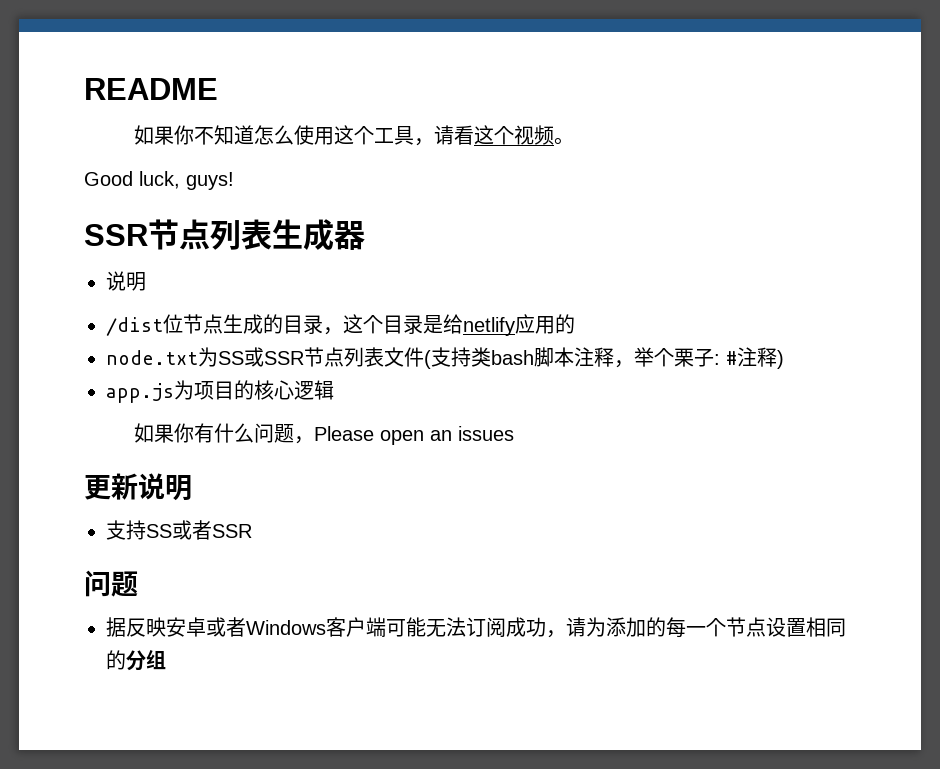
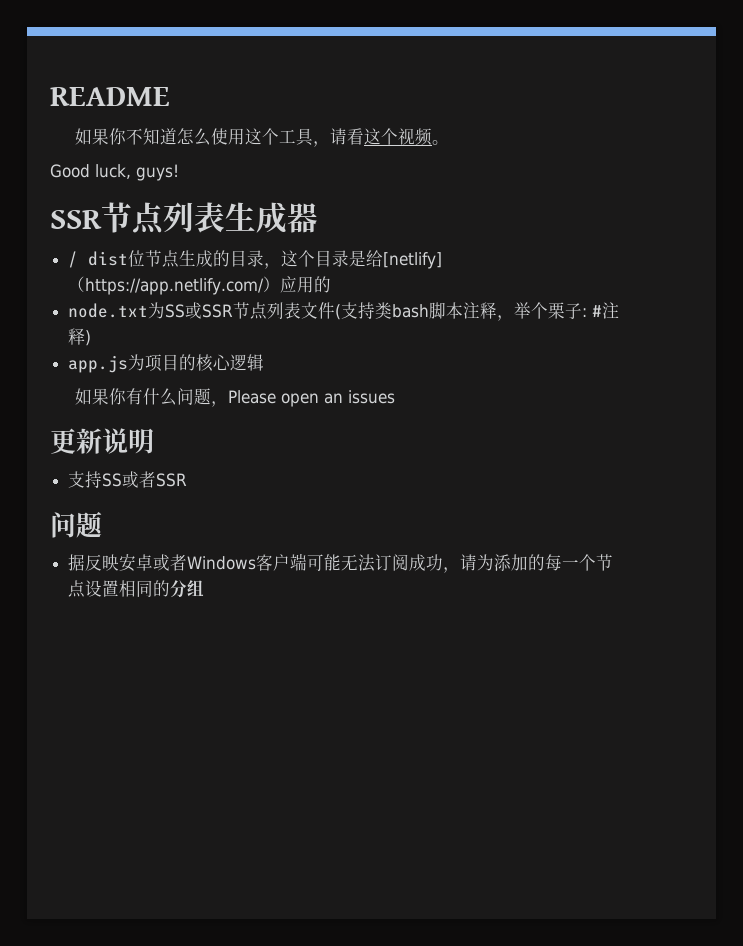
  SSR节点列表生成器
- 说明
- /dist位节点生成的目录，这个目录是给netlify应用的
+ / dist位节点生成的目录，这个目录是给[netlify]（https://app.netlify.com/）应用的

